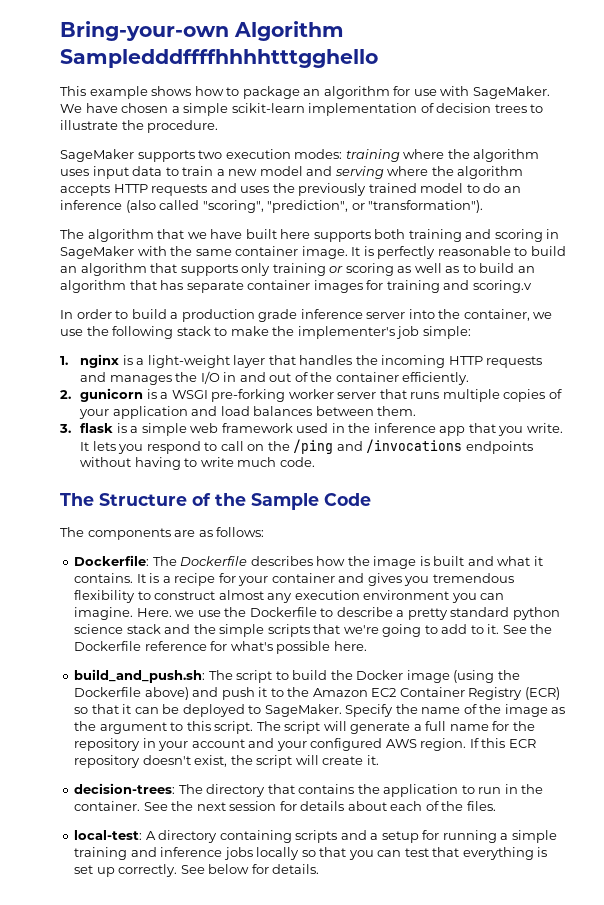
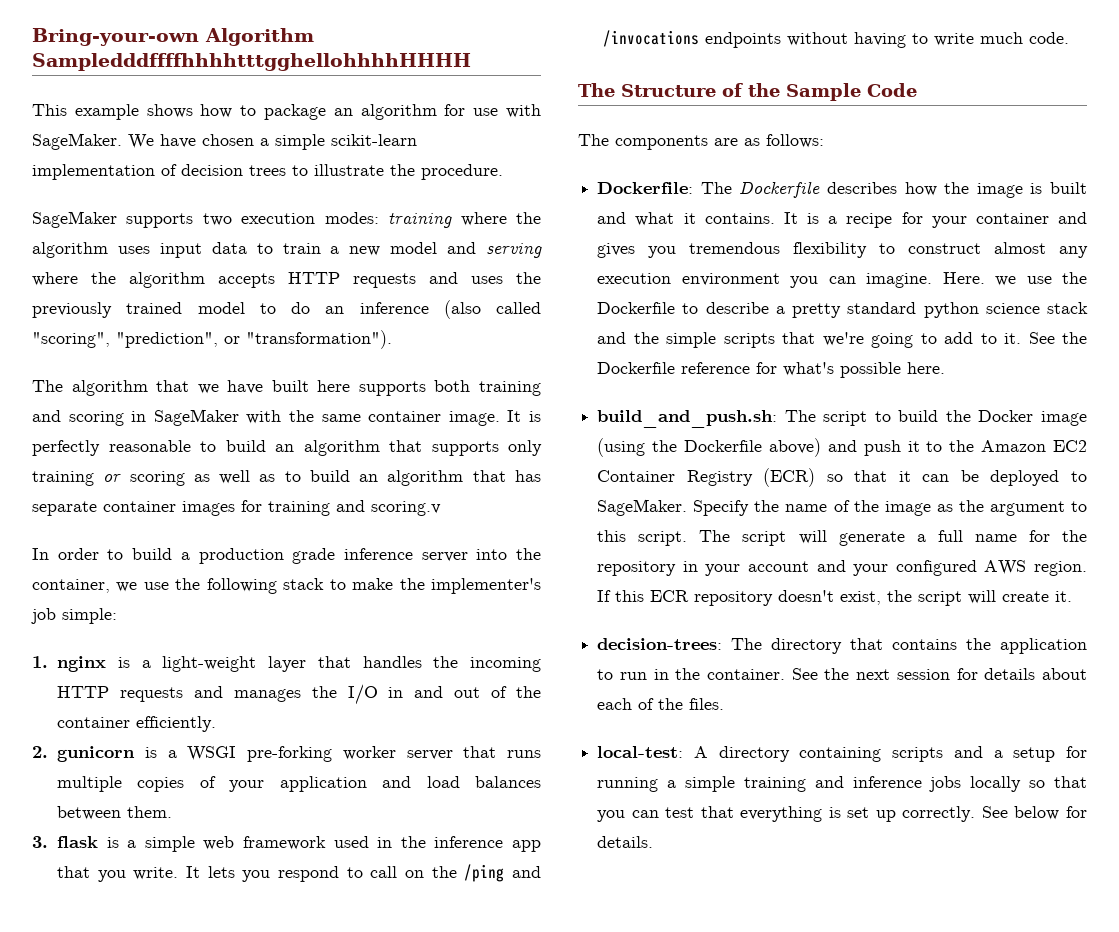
- Bring-your-own Algorithm Sampledddffffhhhhtttgghello
+ Bring-your-own Algorithm SampledddffffhhhhtttgghellohhhhHHHH

